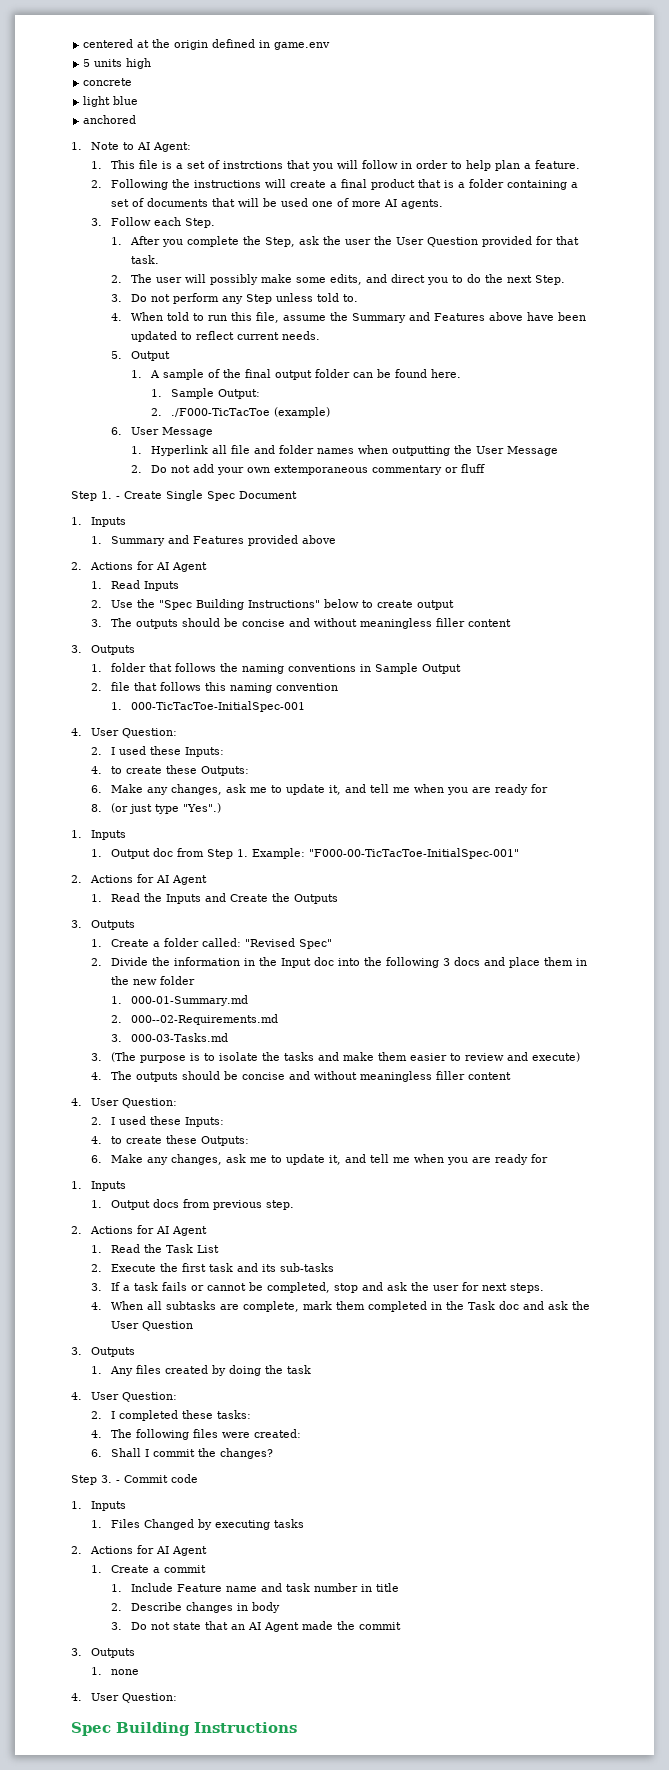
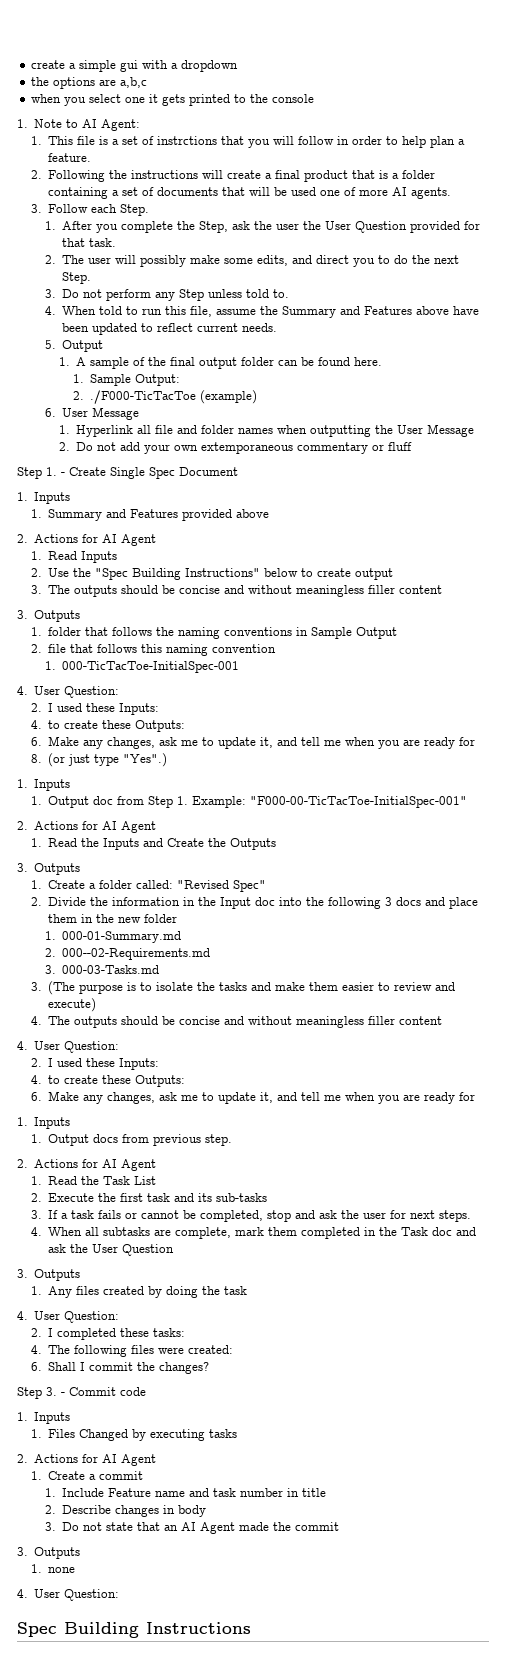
- centered at the origin defined in game.env
- 5 units high
- concrete
- light blue
- anchored
+ create a simple gui with a dropdown
+ the options are a,b,c
+ when you select one it gets printed to the console

